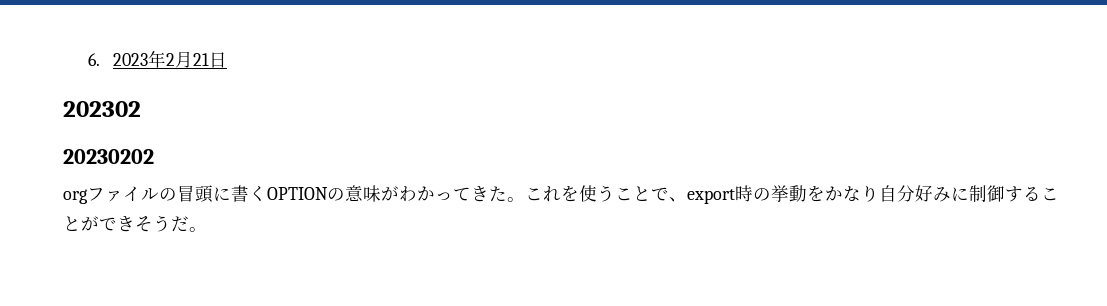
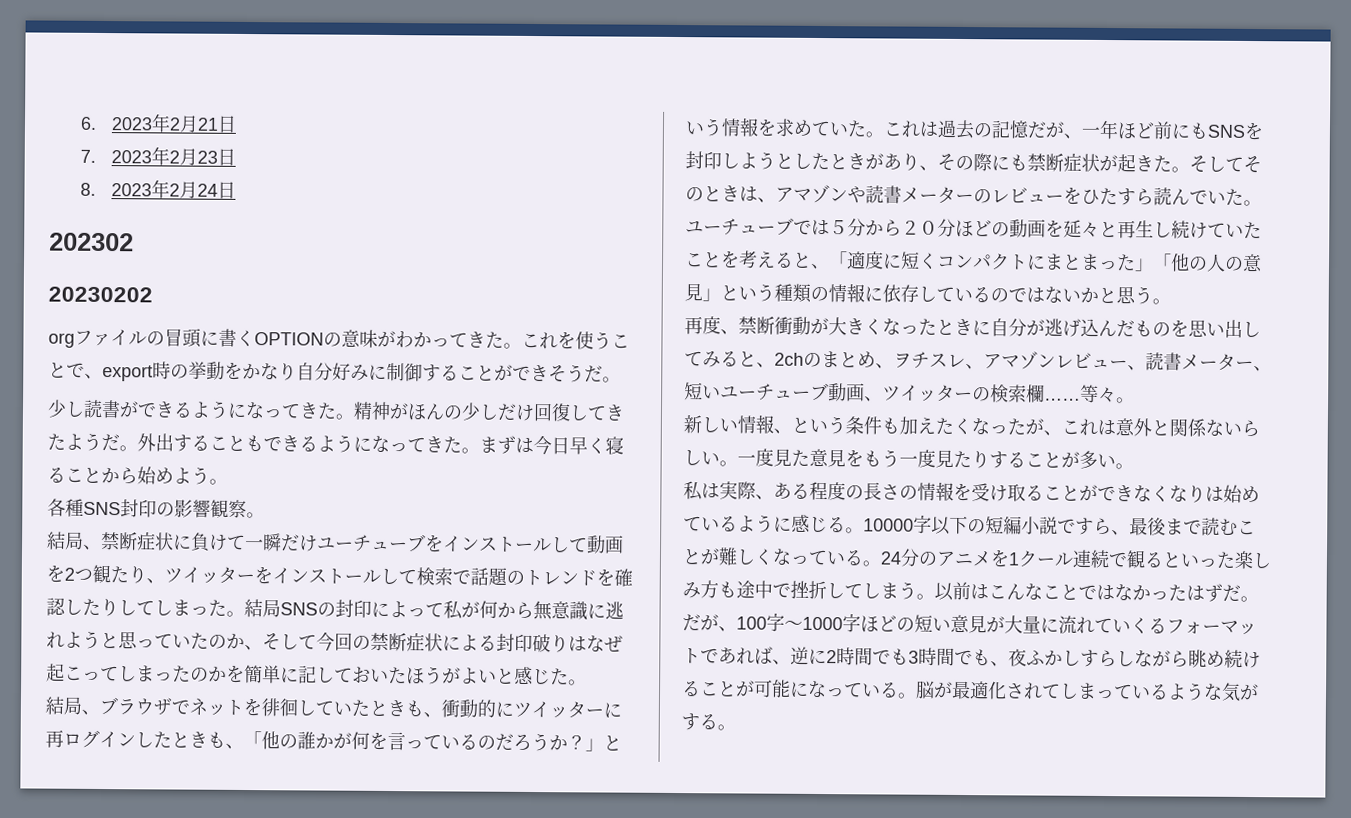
+ 7. 2023年2月23日
+ 8. 2023年2月24日
+ 少し読書ができるようになってきた。精神がほんの少しだけ回復してきたようだ。外出することもできるようになってきた。まずは今日早く寝ることから始めよう。
+ 各種SNS封印の影響観察。
+ 結局、禁断症状に負けて一瞬だけユーチューブをインストールして動画を2つ観たり、ツイッターをインストールして検索で話題のトレンドを確認したりしてしまった。結局SNSの封印によって私が何から無意識に逃れようと思っていたのか、そして今回の禁断症状による封印破りはなぜ起こってしまったのかを簡単に記しておいたほうがよいと感じた。
+ 結局、ブラウザでネットを徘徊していたときも、衝動的にツイッターに再ログインしたときも、「他の誰かが何を言っているのだろうか？」という情報を求めていた。これは過去の記憶だが、一年ほど前にもSNSを封印しようとしたときがあり、その際にも禁断症状が起きた。そしてそのときは、アマゾンや読書メーターのレビューをひたすら読んでいた。ユーチューブでは５分から２０分ほどの動画を延々と再生し続けていたことを考えると、「適度に短くコンパクトにまとまった」「他の人の意見」という種類の情報に依存しているのではないかと思う。
+ 再度、禁断衝動が大きくなったときに自分が逃げ込んだものを思い出してみると、2chのまとめ、ヲチスレ、アマゾンレビュー、読書メーター、短いユーチューブ動画、ツイッターの検索欄……等々。
+ 新しい情報、という条件も加えたくなったが、これは意外と関係ないらしい。一度見た意見をもう一度見たりすることが多い。
+ 私は実際、ある程度の長さの情報を受け取ることができなくなりは始めているように感じる。10000字以下の短編小説ですら、最後まで読むことが難しくなっている。24分のアニメを1クール連続で観るといった楽しみ方も途中で挫折してしまう。以前はこんなことではなかったはずだ。だが、100字〜1000字ほどの短い意見が大量に流れていくるフォーマットであれば、逆に2時間でも3時間でも、夜ふかしすらしながら眺め続けることが可能になっている。脳が最適化されてしまっているような気がする。

